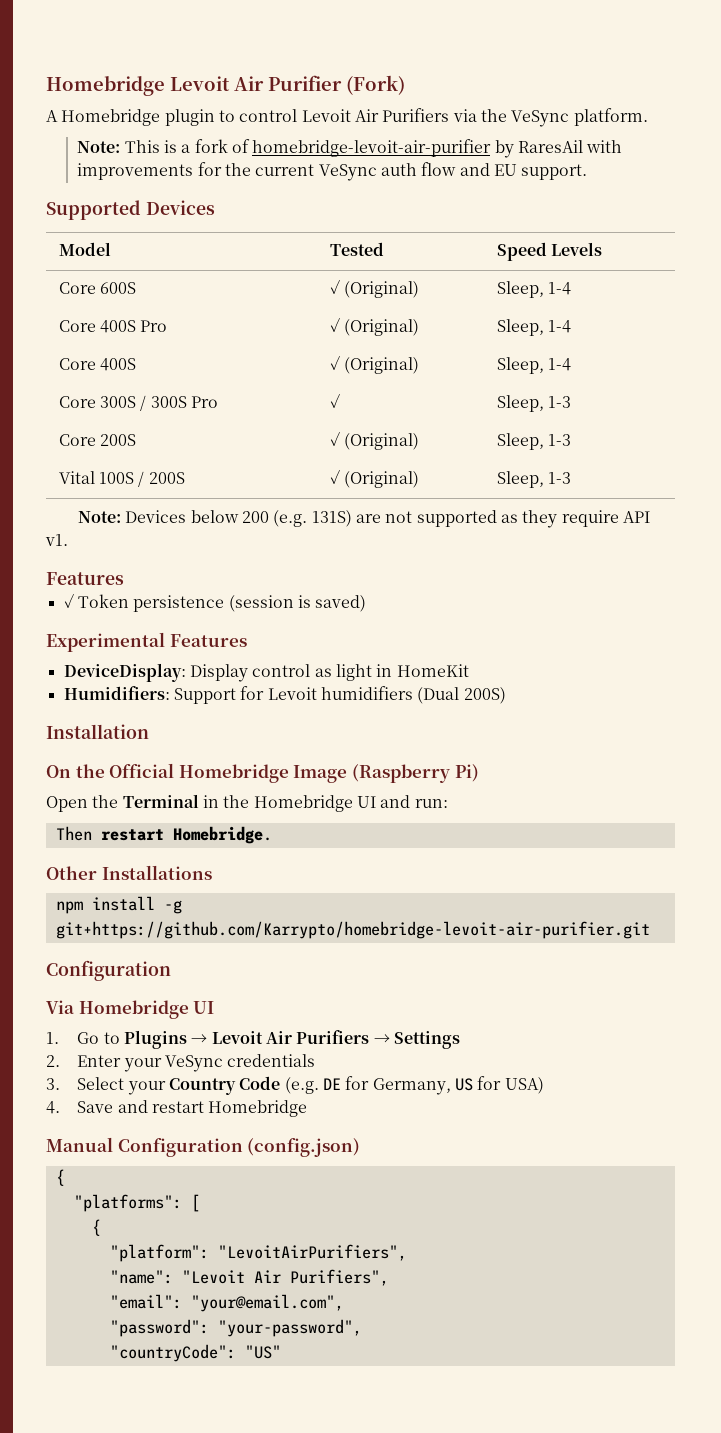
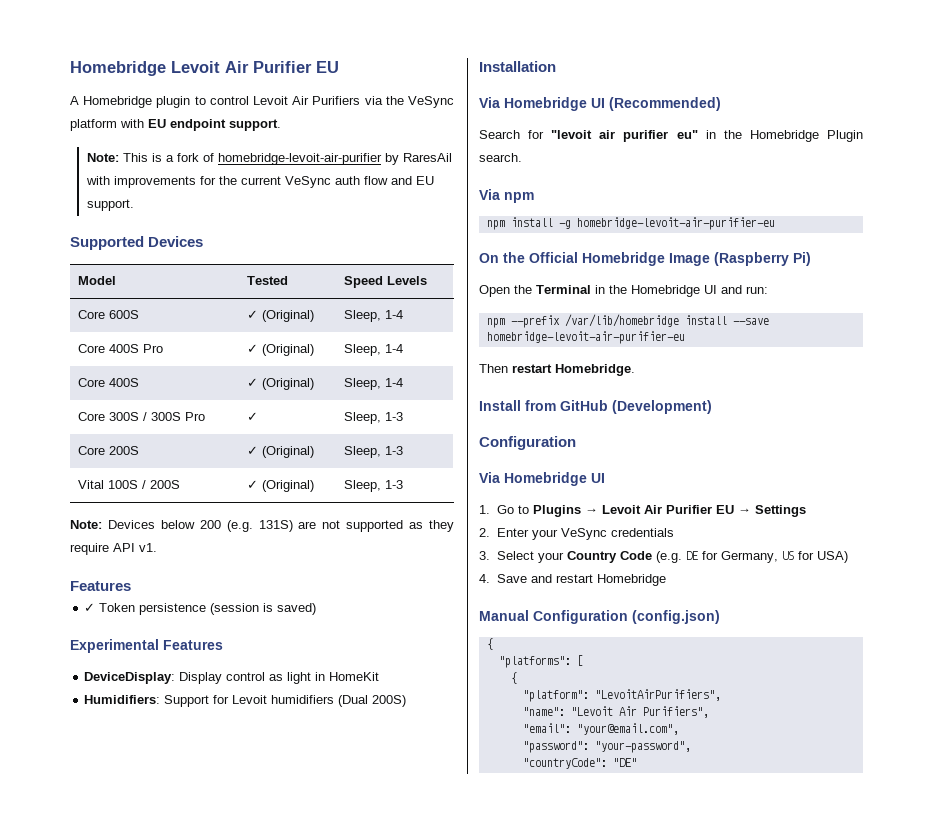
- Homebridge Levoit Air Purifier (Fork)
+ Homebridge Levoit Air Purifier EU
- A Homebridge plugin to control Levoit Air Purifiers via the VeSync platform.
+ A Homebridge plugin to control Levoit Air Purifiers via the VeSync platform with EU endpoint support.
+ Via Homebridge UI (Recommended)
+ Search for "levoit air purifier eu" in the Homebridge Plugin search.
+ Via npm
+ npm install -g homebridge-levoit-air-purifier-eu
+ npm --prefix /var/lib/homebridge install --save homebridge-levoit-air-purifier-eu
  Then restart Homebridge.
- Other Installations
- npm install -g git+https://github.com/Karrypto/homebridge-levoit-air-purifier.git
+ Install from GitHub (Development)
- 1. Go to Plugins → Levoit Air Purifiers → Settings
+ 1. Go to Plugins → Levoit Air Purifier EU → Settings
- "countryCode": "US"
+ "countryCode": "DE"

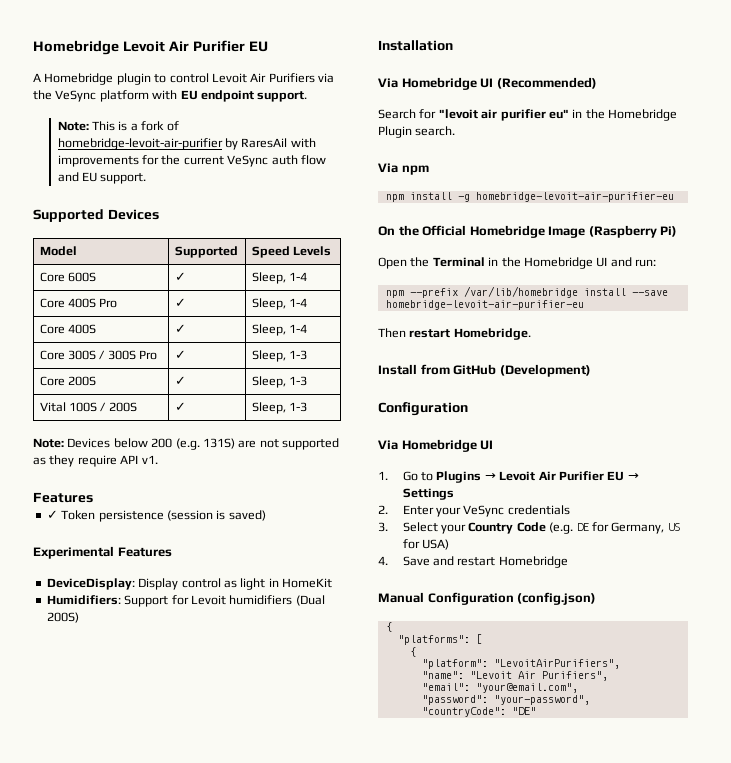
- Model | Tested | Speed Levels
+ Model | Supported | Speed Levels
- Core 600S | ✓ (Original) | Sleep, 1-4
+ Core 600S | ✓ | Sleep, 1-4
- Core 400S Pro | ✓ (Original) | Sleep, 1-4
+ Core 400S Pro | ✓ | Sleep, 1-4
- Core 400S | ✓ (Original) | Sleep, 1-4
+ Core 400S | ✓ | Sleep, 1-4
- Core 200S | ✓ (Original) | Sleep, 1-3
+ Core 200S | ✓ | Sleep, 1-3
- Vital 100S / 200S | ✓ (Original) | Sleep, 1-3
+ Vital 100S / 200S | ✓ | Sleep, 1-3

